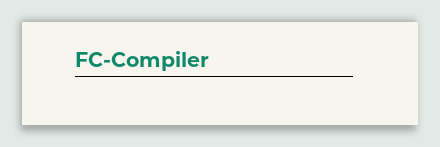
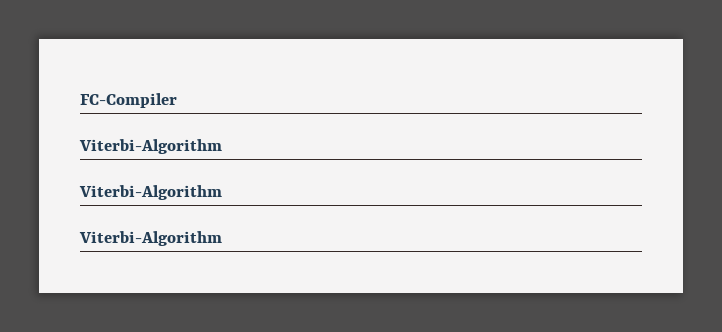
  FC-Compiler
+ Viterbi-Algorithm
+ Viterbi-Algorithm
+ Viterbi-Algorithm

